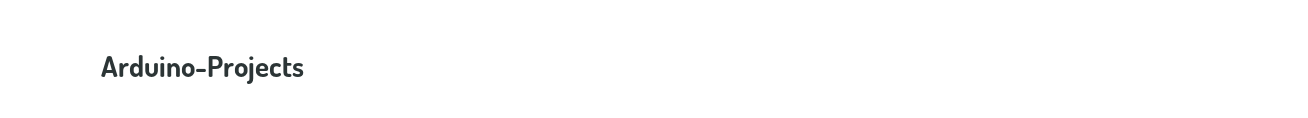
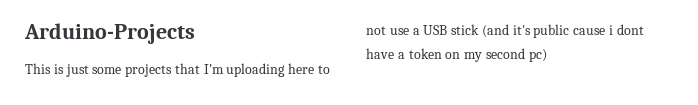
+ This is just some projects that I'm uploading here to not use a USB stick (and it's public cause i dont have a token on my second pc)

